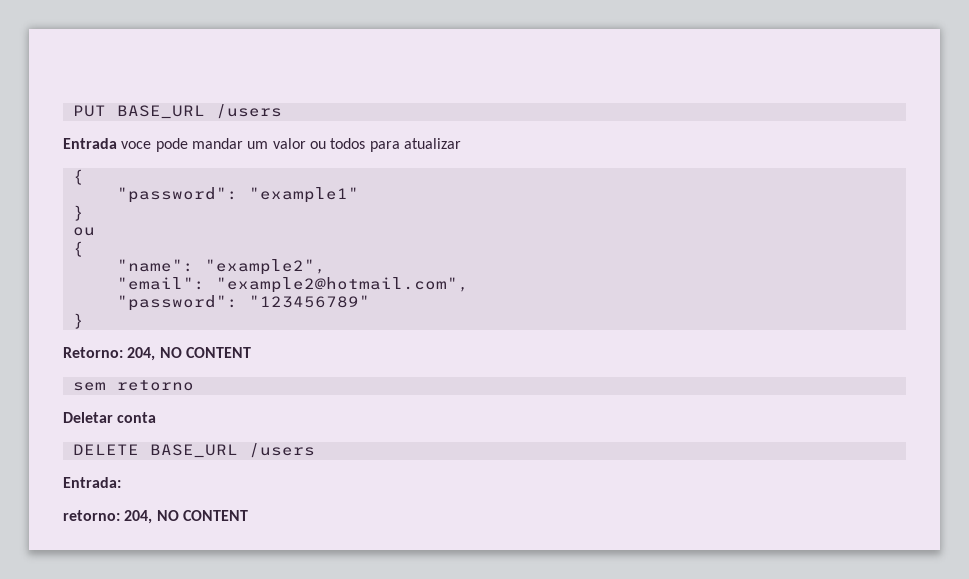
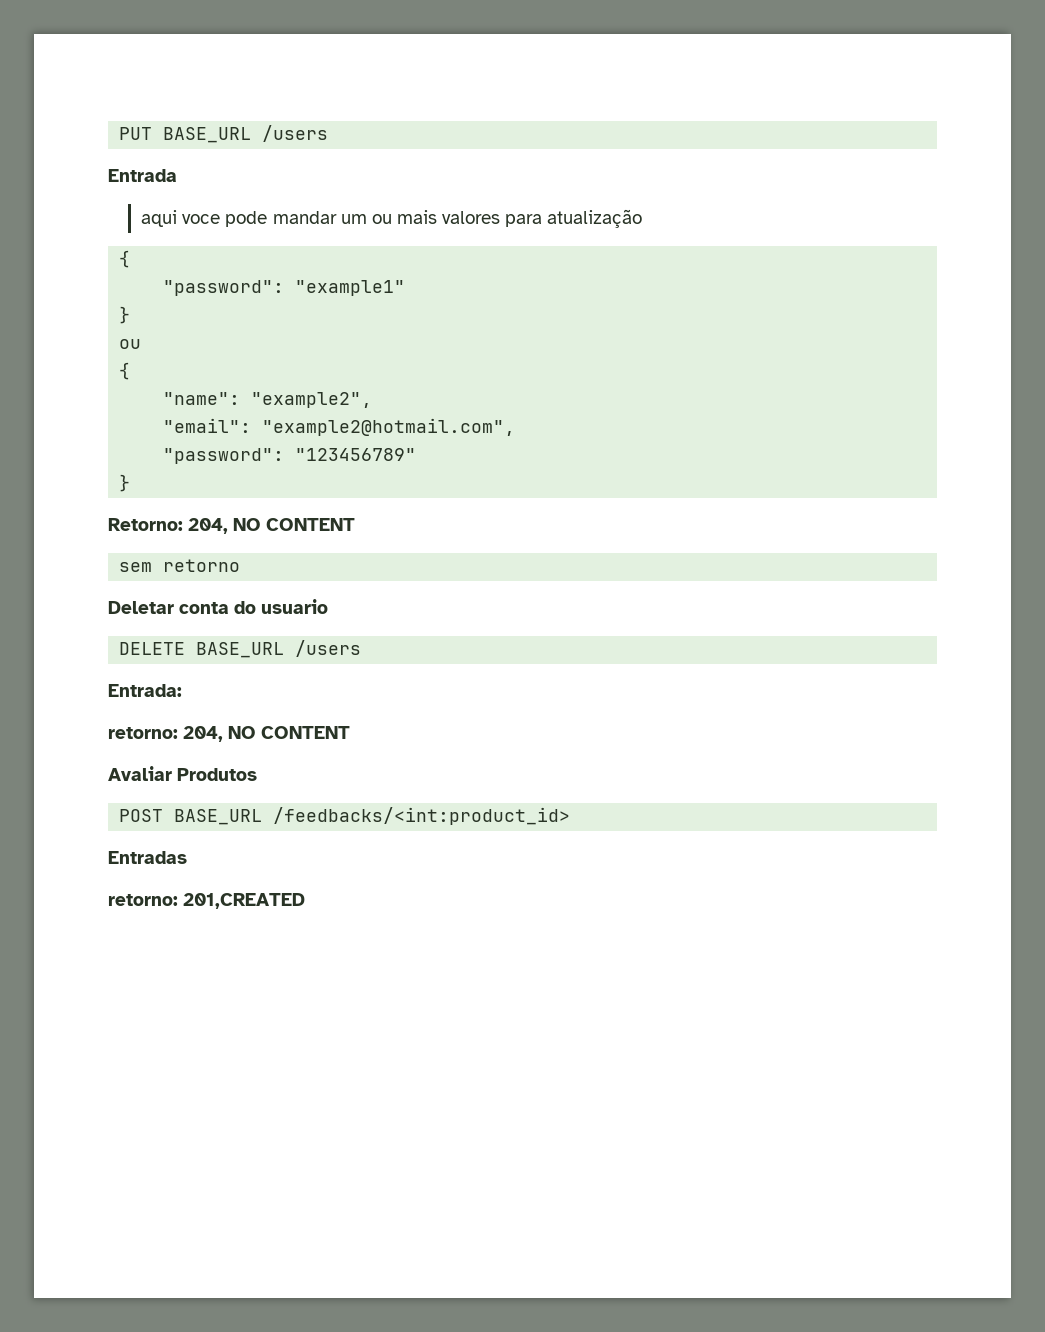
- Entrada voce pode mandar um valor ou todos para atualizar
+ Entrada
+ aqui voce pode mandar um ou mais valores para atualização
- Deletar conta
+ Deletar conta do usuario
+ Avaliar Produtos
+ POST BASE_URL /feedbacks/<int:product_id>
+ Entradas
+ retorno: 201,CREATED

